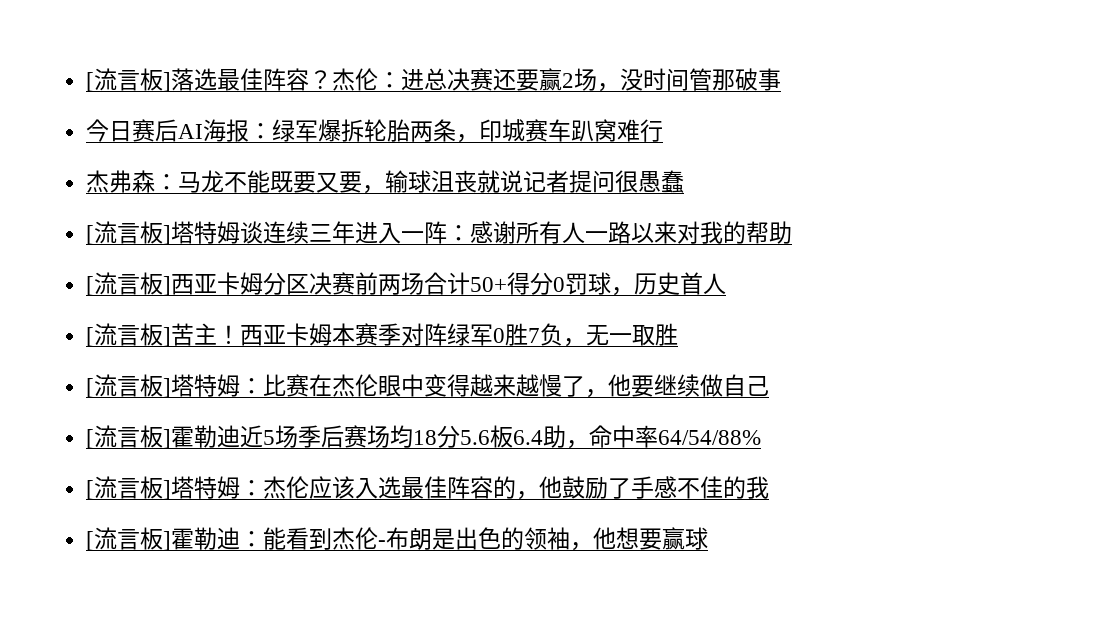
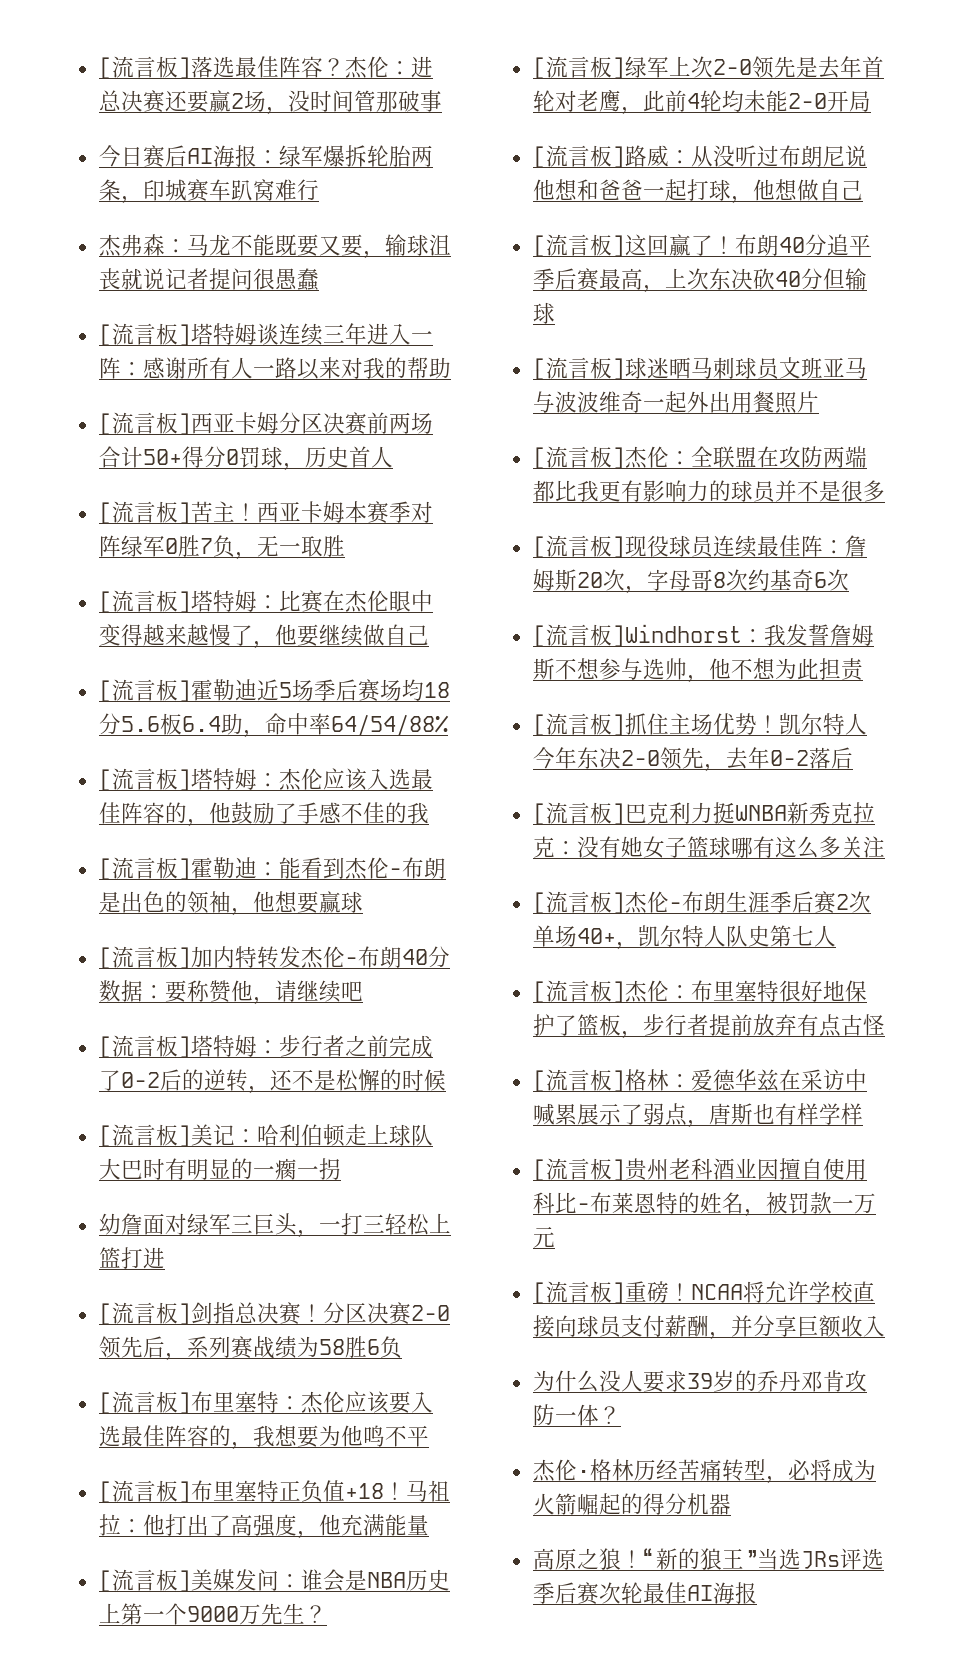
+ [流言板]加内特转发杰伦-布朗40分数据：要称赞他，请继续吧
+ [流言板]塔特姆：步行者之前完成了0-2后的逆转，还不是松懈的时候
+ [流言板]美记：哈利伯顿走上球队大巴时有明显的一瘸一拐
+ 幼詹面对绿军三巨头，一打三轻松上篮打进
+ [流言板]剑指总决赛！分区决赛2-0领先后，系列赛战绩为58胜6负
+ [流言板]布里塞特：杰伦应该要入选最佳阵容的，我想要为他鸣不平
+ [流言板]布里塞特正负值+18！马祖拉：他打出了高强度，他充满能量
+ [流言板]美媒发问：谁会是NBA历史上第一个9000万先生？
+ [流言板]绿军上次2-0领先是去年首轮对老鹰，此前4轮均未能2-0开局
+ [流言板]路威：从没听过布朗尼说他想和爸爸一起打球，他想做自己
+ [流言板]这回赢了！布朗40分追平季后赛最高，上次东决砍40分但输球
+ [流言板]球迷晒马刺球员文班亚马与波波维奇一起外出用餐照片
+ [流言板]杰伦：全联盟在攻防两端都比我更有影响力的球员并不是很多
+ [流言板]现役球员连续最佳阵：詹姆斯20次，字母哥8次约基奇6次
+ [流言板]Windhorst：我发誓詹姆斯不想参与选帅，他不想为此担责
+ [流言板]抓住主场优势！凯尔特人今年东决2-0领先，去年0-2落后
+ [流言板]巴克利力挺WNBA新秀克拉克：没有她女子篮球哪有这么多关注
+ [流言板]杰伦-布朗生涯季后赛2次单场40+，凯尔特人队史第七人
+ [流言板]杰伦：布里塞特很好地保护了篮板，步行者提前放弃有点古怪
+ [流言板]格林：爱德华兹在采访中喊累展示了弱点，唐斯也有样学样
+ [流言板]贵州老科酒业因擅自使用科比-布莱恩特的姓名，被罚款一万元
+ [流言板]重磅！NCAA将允许学校直接向球员支付薪酬，并分享巨额收入
+ 为什么没人要求39岁的乔丹邓肯攻防一体？
+ 杰伦·格林历经苦痛转型，必将成为火箭崛起的得分机器
+ 高原之狼！“新的狼王”当选JRs评选季后赛次轮最佳AI海报

